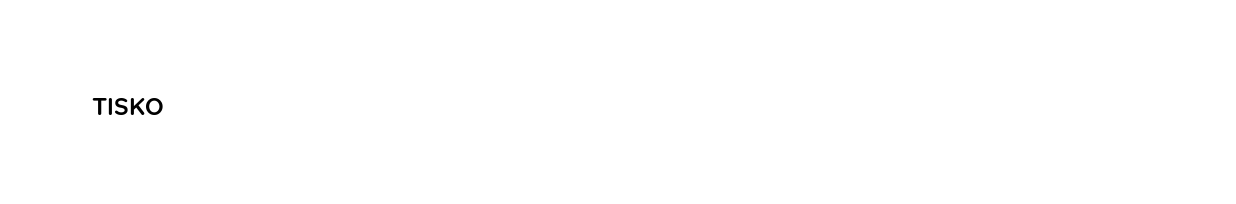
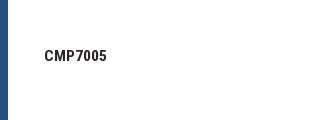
- TISKO
+ CMP7005

